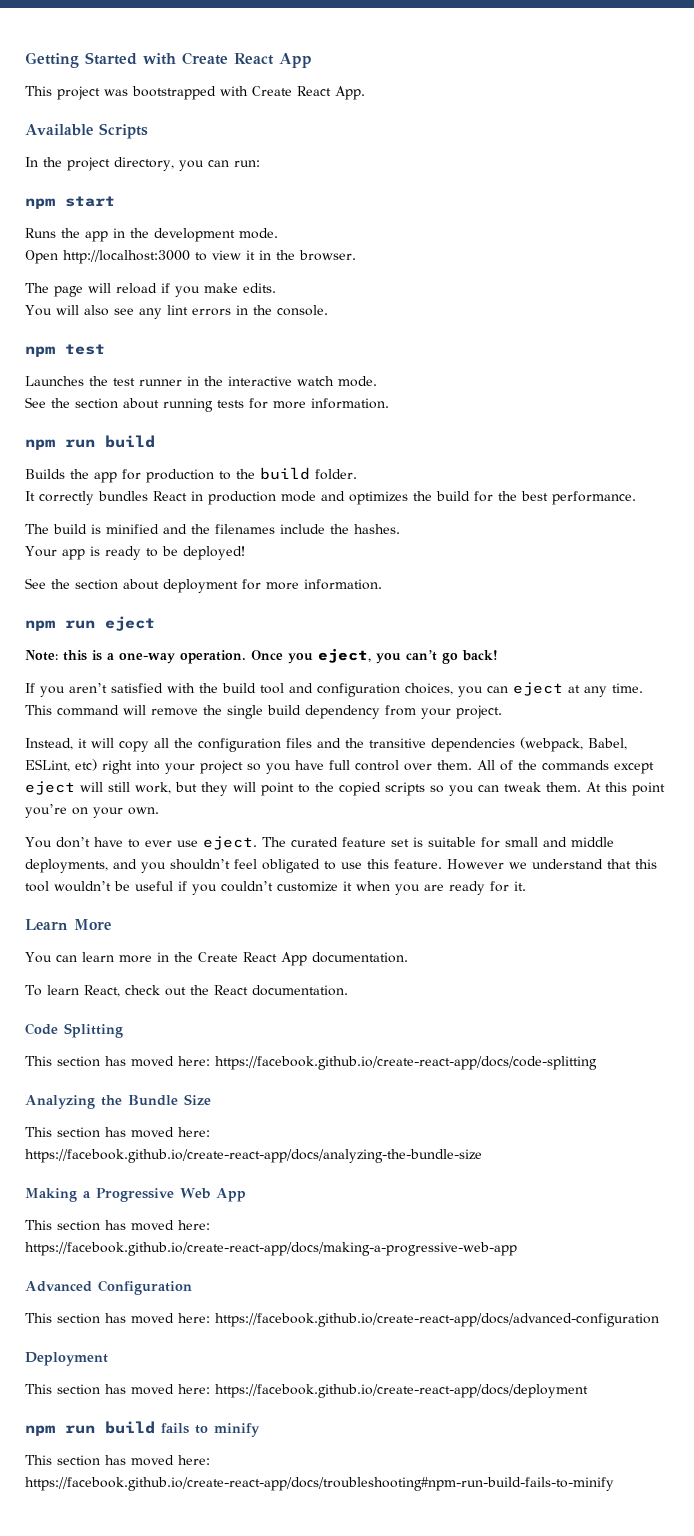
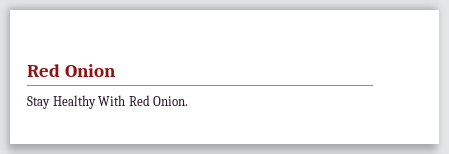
- Getting Started with Create React App
- This project was bootstrapped with Create React App.
- Available Scripts
- In the project directory, you can run:
- npm start
- Runs the app in the development mode.
- Open http://localhost:3000 to view it in the browser.
- The page will reload if you make edits.
- You will also see any lint errors in the console.
- npm test
- Launches the test runner in the interactive watch mode.
- See the section about running tests for more information.
- npm run build
- Builds the app for production to the build folder.
- It correctly bundles React in production mode and optimizes the build for the best performance.
- The build is minified and the filenames include the hashes.
- Your app is ready to be deployed!
- See the section about deployment for more information.
- npm run eject
- Note: this is a one-way operation. Once you eject, you can’t go back!
- If you aren’t satisfied with the build tool and configuration choices, you can eject at any time. This command will remove the single build dependency from your project.
- Instead, it will copy all the configuration files and the transitive dependencies (webpack, Babel, ESLint, etc) right into your project so you have full control over them. All of the commands except eject will still work, but they will point to the copied scripts so you can tweak them. At this point you’re on your own.
- You don’t have to ever use eject. The curated feature set is suitable for small and middle deployments, and you shouldn’t feel obligated to use this feature. However we understand that this tool wouldn’t be useful if you couldn’t customize it when you are ready for it.
- Learn More
- You can learn more in the Create React App documentation.
- To learn React, check out the React documentation.
- Code Splitting
- This section has moved here: https://facebook.github.io/create-react-app/docs/code-splitting
- Analyzing the Bundle Size
- This section has moved here: https://facebook.github.io/create-react-app/docs/analyzing-the-bundle-size
- Making a Progressive Web App
- This section has moved here: https://facebook.github.io/create-react-app/docs/making-a-progressive-web-app
- Advanced Configuration
- This section has moved here: https://facebook.github.io/create-react-app/docs/advanced-configuration
- Deployment
- This section has moved here: https://facebook.github.io/create-react-app/docs/deployment
- npm run build fails to minify
- This section has moved here: https://facebook.github.io/create-react-app/docs/troubleshooting#npm-run-build-fails-to-minify
+ Red Onion
+ Stay Healthy With Red Onion.

